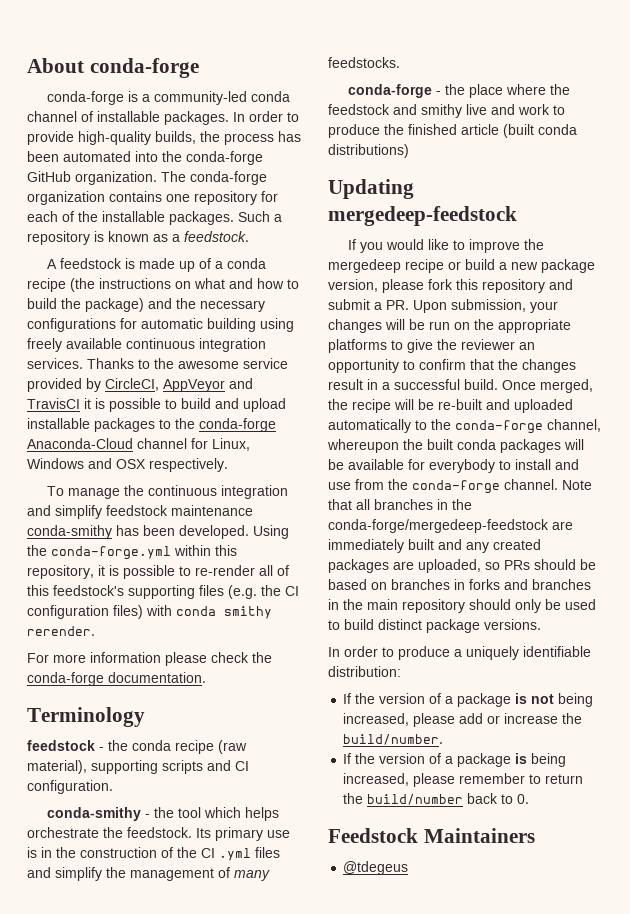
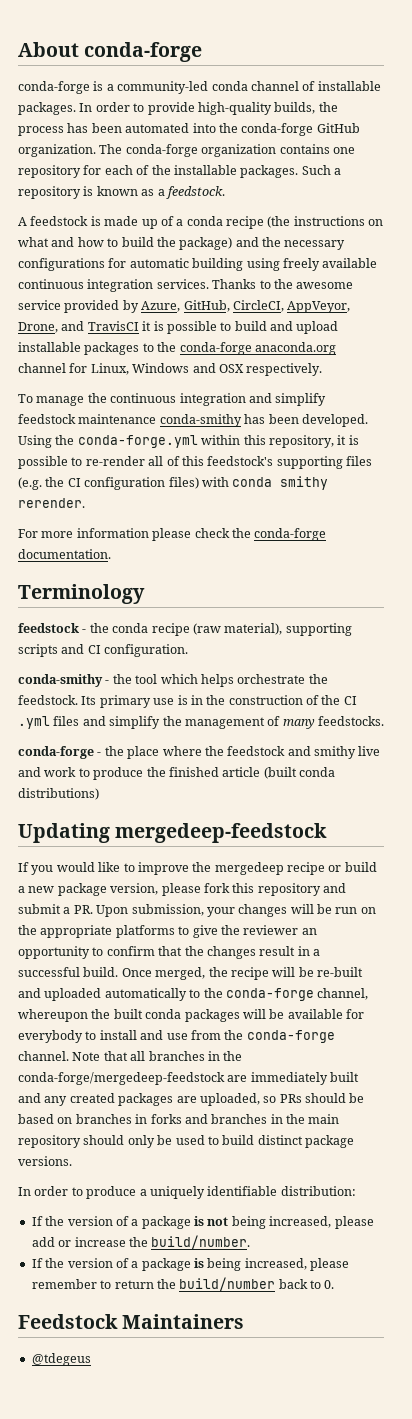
- Thanks to the awesome service provided by CircleCI, AppVeyor and TravisCI it is possible to build and upload installable packages to the conda-forge Anaconda-Cloud channel for Linux, Windows and OSX respectively.
+ Thanks to the awesome service provided by Azure, GitHub, CircleCI, AppVeyor, Drone, and TravisCI it is possible to build and upload installable packages to the conda-forge anaconda.org channel for Linux, Windows and OSX respectively.

